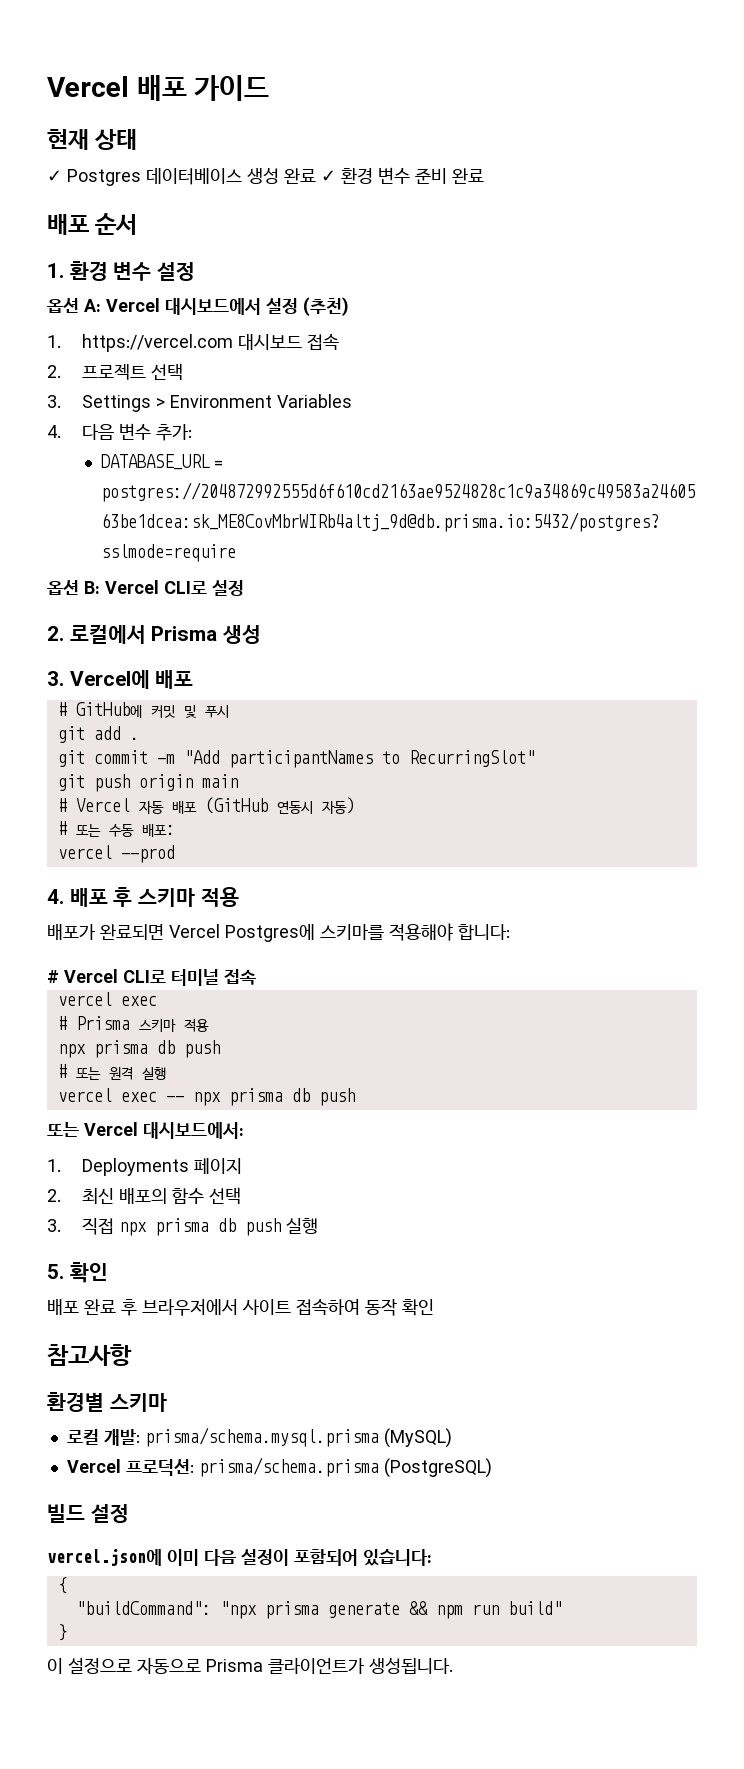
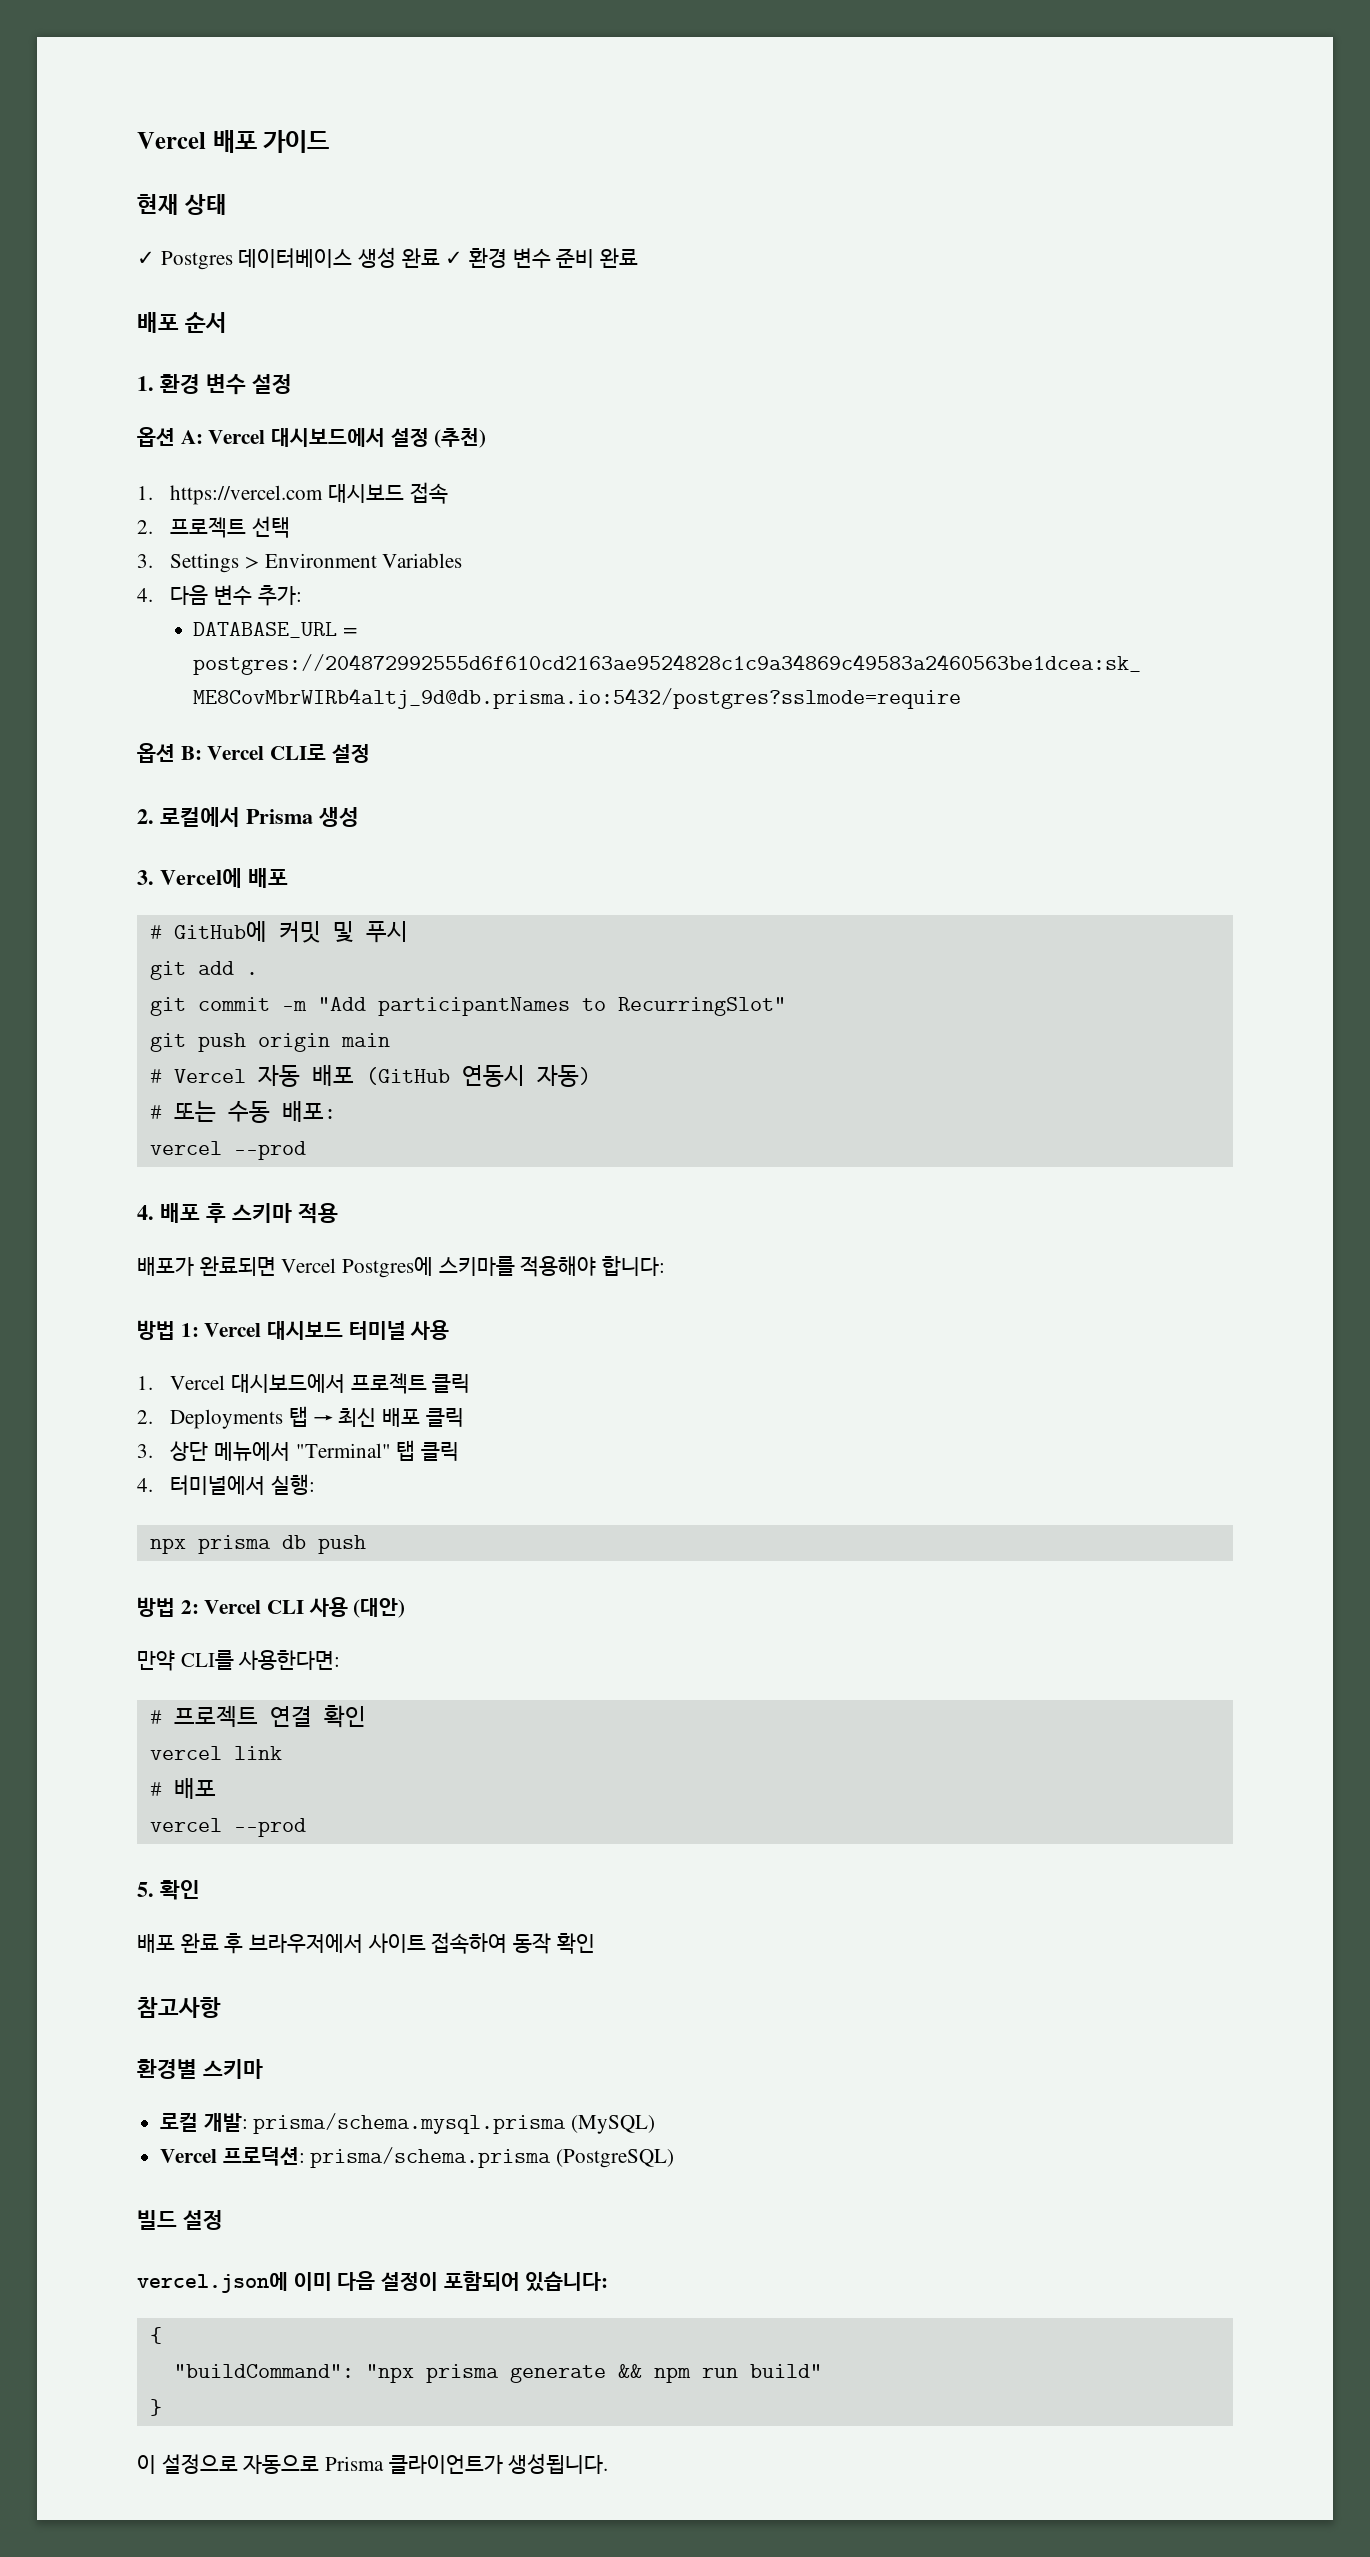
- # Vercel CLI로 터미널 접속
- vercel exec
- # Prisma 스키마 적용
+ 방법 1: Vercel 대시보드 터미널 사용
+ 1. Vercel 대시보드에서 프로젝트 클릭
+ 2. Deployments 탭 → 최신 배포 클릭
+ 3. 상단 메뉴에서 "Terminal" 탭 클릭
+ 4. 터미널에서 실행:
  npx prisma db push
- # 또는 원격 실행
- vercel exec -- npx prisma db push
- 또는 Vercel 대시보드에서:
- 1. Deployments 페이지
- 2. 최신 배포의 함수 선택
- 3. 직접 npx prisma db push 실행
+ 방법 2: Vercel CLI 사용 (대안)
+ 만약 CLI를 사용한다면:
+ # 프로젝트 연결 확인
+ vercel link
+ # 배포
+ vercel --prod

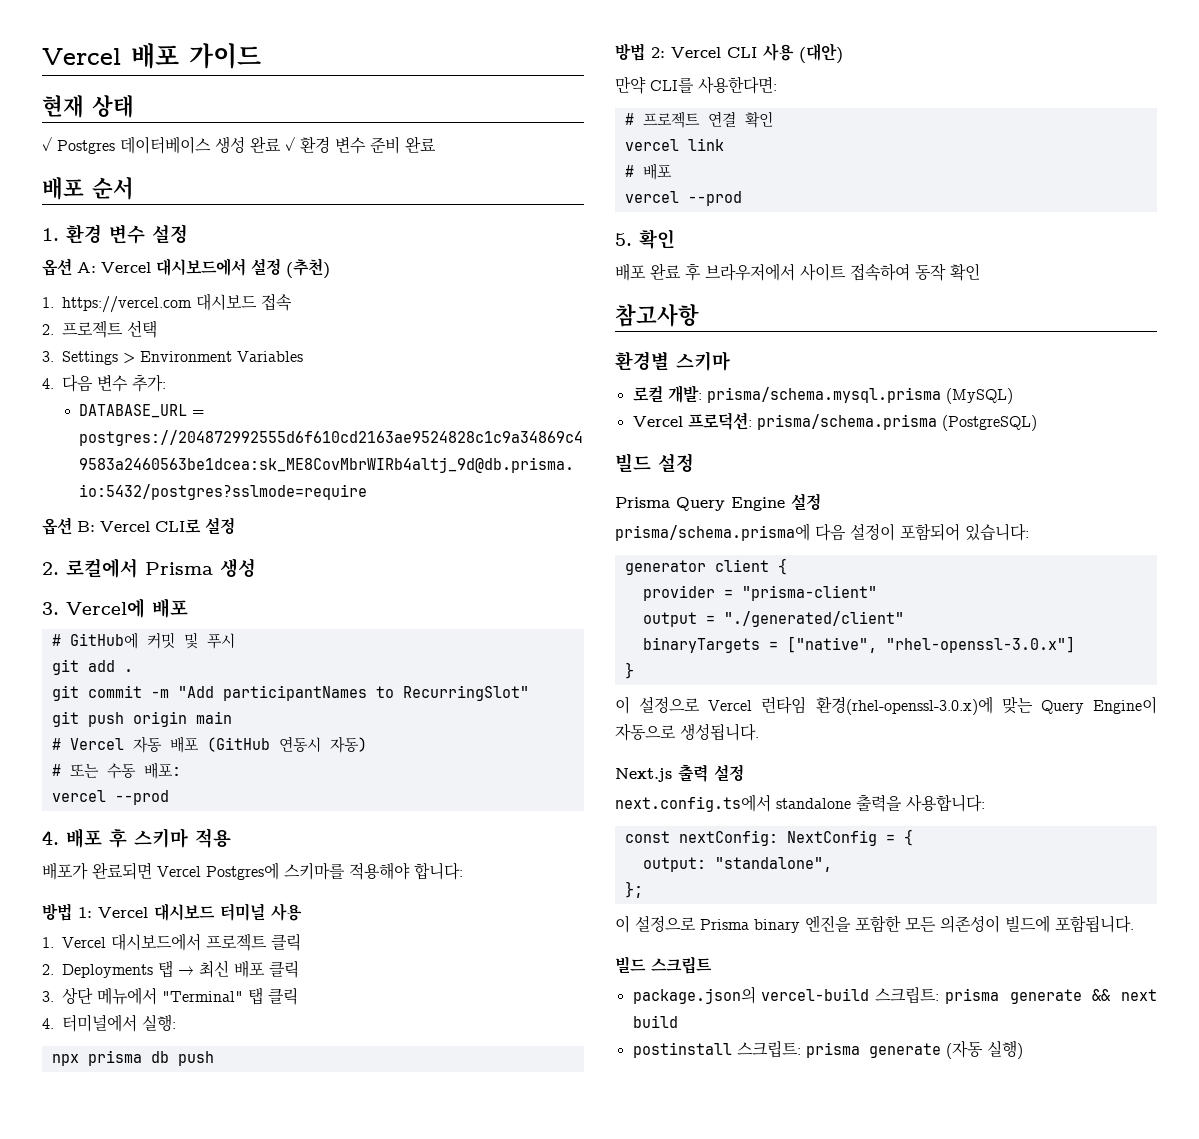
- vercel.json에 이미 다음 설정이 포함되어 있습니다:
+ Prisma Query Engine 설정
+ prisma/schema.prisma에 다음 설정이 포함되어 있습니다:
- {
- "buildCommand": "npx prisma generate && npm run build"
+ generator client {
+ provider = "prisma-client"
+ output = "./generated/client"
+ binaryTargets = ["native", "rhel-openssl-3.0.x"]
  }
- 이 설정으로 자동으로 Prisma 클라이언트가 생성됩니다.
+ 이 설정으로 Vercel 런타임 환경(rhel-openssl-3.0.x)에 맞는 Query Engine이 자동으로 생성됩니다.
+ Next.js 출력 설정
+ next.config.ts에서 standalone 출력을 사용합니다:
+ const nextConfig: NextConfig = {
+ output: "standalone",
+ };
+ 이 설정으로 Prisma binary 엔진을 포함한 모든 의존성이 빌드에 포함됩니다.
+ 빌드 스크립트
+ package.json의 vercel-build 스크립트: prisma generate && next build
+ postinstall 스크립트: prisma generate (자동 실행)

